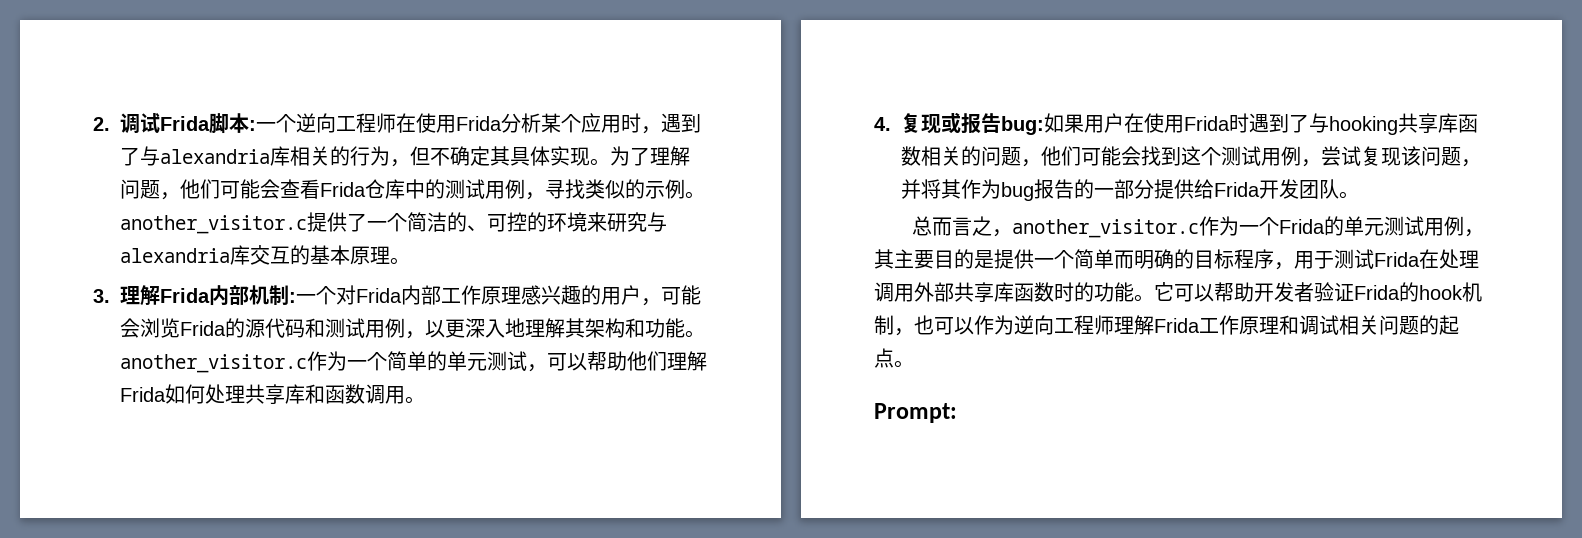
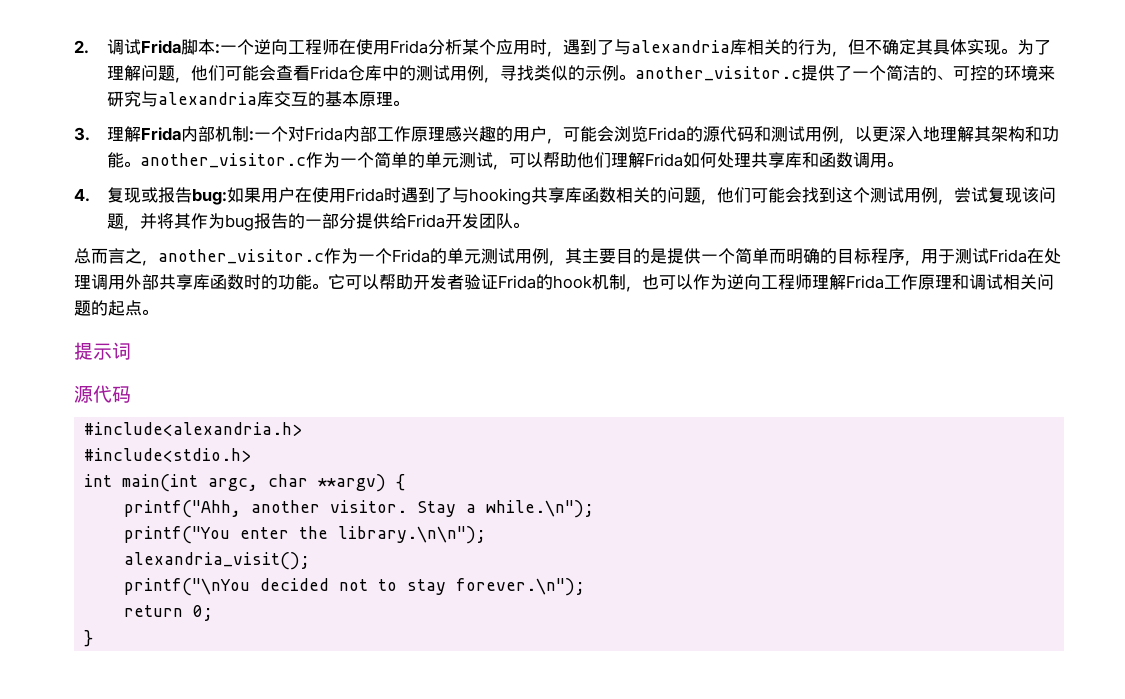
- Prompt:
+ 提示词
+ 源代码
+ #include<alexandria.h>
+ #include<stdio.h>
+ int main(int argc, char **argv) {
+ printf("Ahh, another visitor. Stay a while.\n");
+ printf("You enter the library.\n\n");
+ alexandria_visit();
+ printf("\nYou decided not to stay forever.\n");
+ return 0;
+ }

